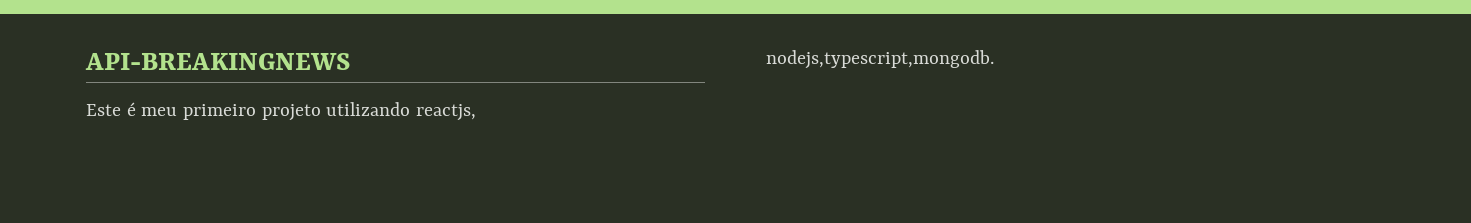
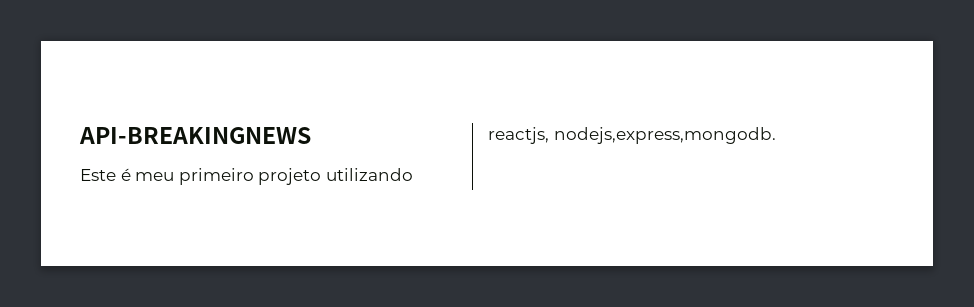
- Este é meu primeiro projeto utilizando reactjs, nodejs,typescript,mongodb.
+ Este é meu primeiro projeto utilizando reactjs, nodejs,express,mongodb.

